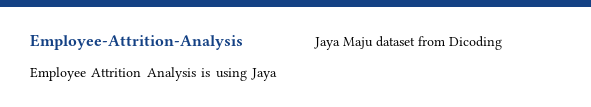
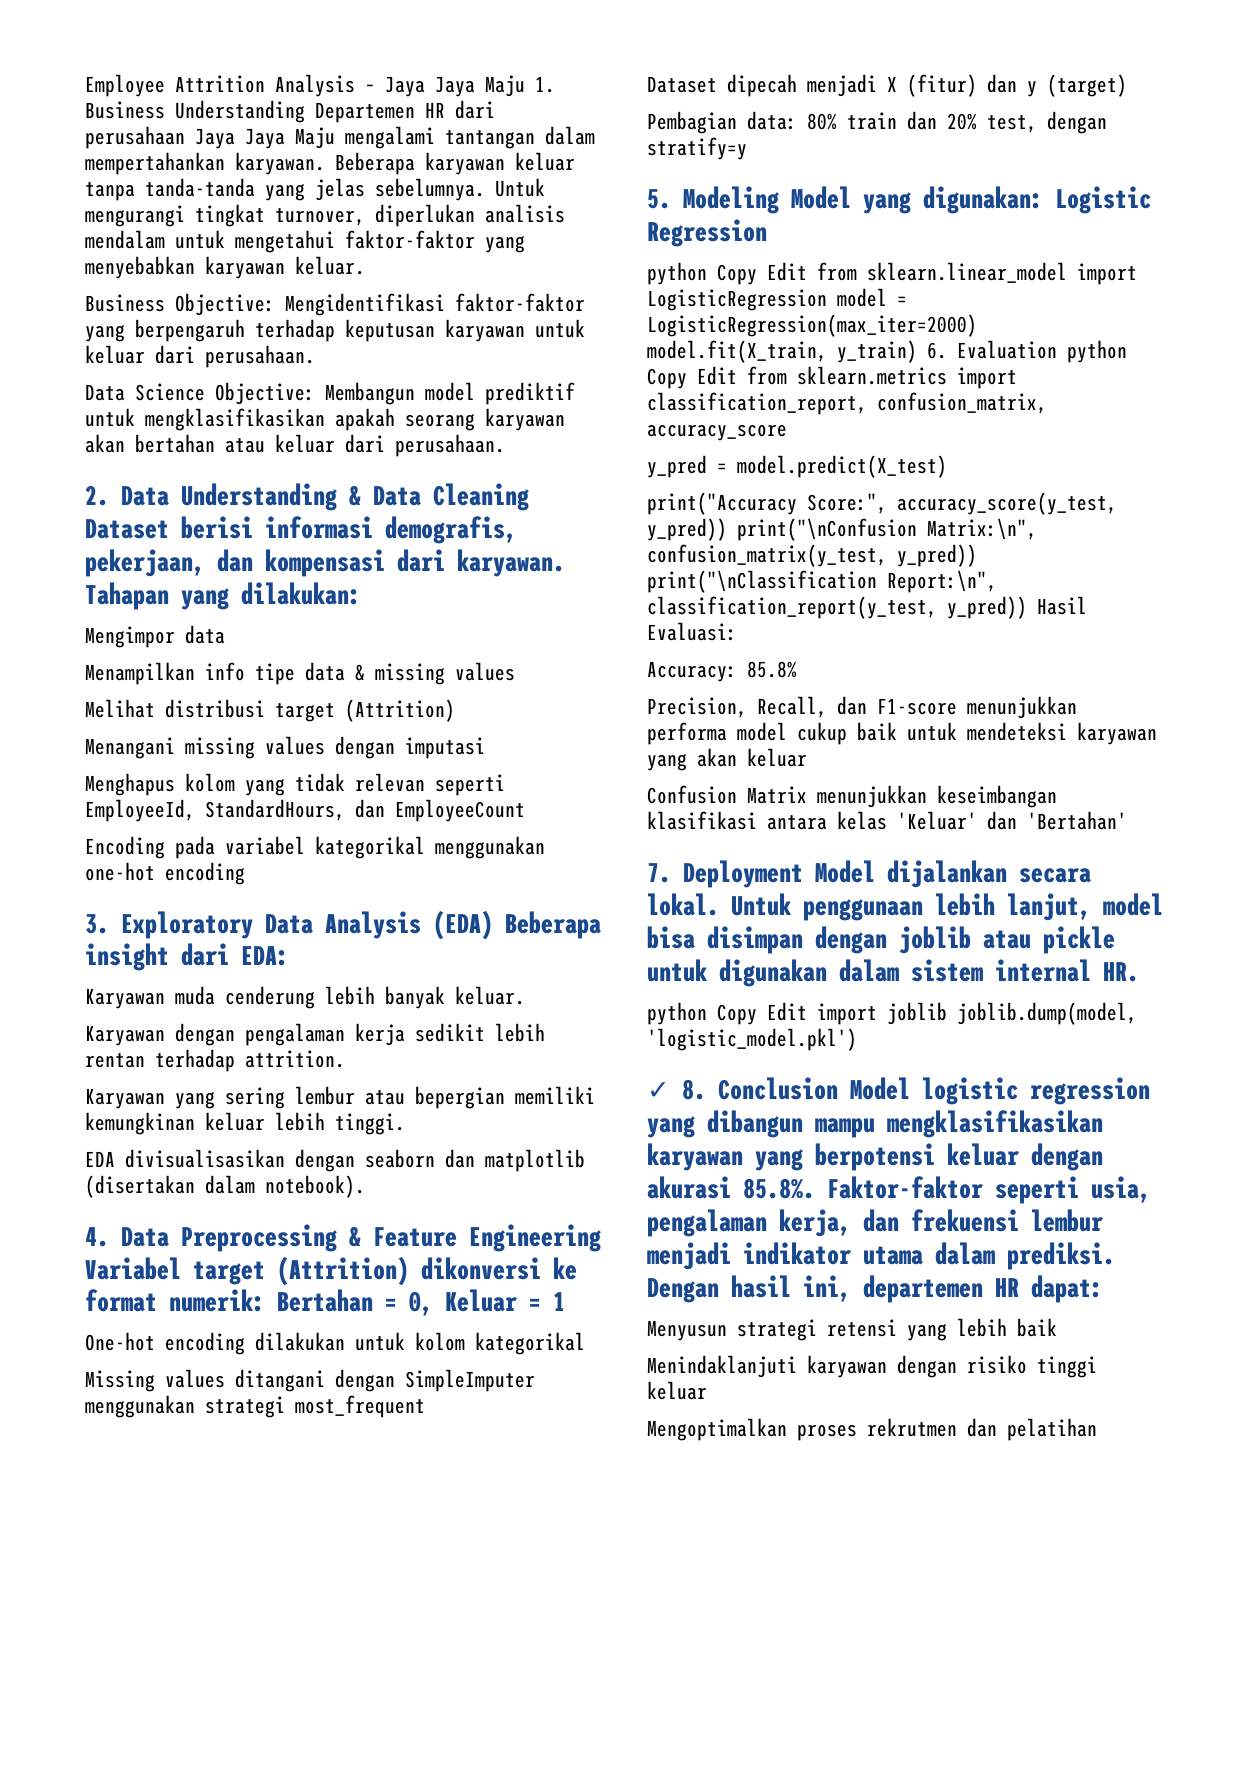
- Employee-Attrition-Analysis
- Employee Attrition Analysis is using Jaya Jaya Maju dataset from Dicoding
+ Employee Attrition Analysis – Jaya Jaya Maju 1. Business Understanding Departemen HR dari perusahaan Jaya Jaya Maju mengalami tantangan dalam mempertahankan karyawan. Beberapa karyawan keluar tanpa tanda-tanda yang jelas sebelumnya. Untuk mengurangi tingkat turnover, diperlukan analisis mendalam untuk mengetahui faktor-faktor yang menyebabkan karyawan keluar.
+ Business Objective: Mengidentifikasi faktor-faktor yang berpengaruh terhadap keputusan karyawan untuk keluar dari perusahaan.
+ Data Science Objective: Membangun model prediktif untuk mengklasifikasikan apakah seorang karyawan akan bertahan atau keluar dari perusahaan.
+ 2. Data Understanding & Data Cleaning Dataset berisi informasi demografis, pekerjaan, dan kompensasi dari karyawan. Tahapan yang dilakukan:
+ Mengimpor data
+ Menampilkan info tipe data & missing values
+ Melihat distribusi target (Attrition)
+ Menangani missing values dengan imputasi
+ Menghapus kolom yang tidak relevan seperti EmployeeId, StandardHours, dan EmployeeCount
+ Encoding pada variabel kategorikal menggunakan one-hot encoding
+ 3. Exploratory Data Analysis (EDA) Beberapa insight dari EDA:
+ Karyawan muda cenderung lebih banyak keluar.
+ Karyawan dengan pengalaman kerja sedikit lebih rentan terhadap attrition.
+ Karyawan yang sering lembur atau bepergian memiliki kemungkinan keluar lebih tinggi.
+ EDA divisualisasikan dengan seaborn dan matplotlib (disertakan dalam notebook).
+ 4. Data Preprocessing & Feature Engineering Variabel target (Attrition) dikonversi ke format numerik: Bertahan = 0, Keluar = 1
+ One-hot encoding dilakukan untuk kolom kategorikal
+ Missing values ditangani dengan SimpleImputer menggunakan strategi most_frequent
+ Dataset dipecah menjadi X (fitur) dan y (target)
+ Pembagian data: 80% train dan 20% test, dengan stratify=y
+ 5. Modeling Model yang digunakan: Logistic Regression
+ python Copy Edit from sklearn.linear_model import LogisticRegression model = LogisticRegression(max_iter=2000) model.fit(X_train, y_train) 6. Evaluation python Copy Edit from sklearn.metrics import classification_report, confusion_matrix, accuracy_score
+ y_pred = model.predict(X_test)
+ print("Accuracy Score:", accuracy_score(y_test, y_pred)) print("\nConfusion Matrix:\n", confusion_matrix(y_test, y_pred)) print("\nClassification Report:\n", classification_report(y_test, y_pred)) Hasil Evaluasi:
+ Accuracy: 85.8%
+ Precision, Recall, dan F1-score menunjukkan performa model cukup baik untuk mendeteksi karyawan yang akan keluar
+ Confusion Matrix menunjukkan keseimbangan klasifikasi antara kelas 'Keluar' dan 'Bertahan'
+ 7. Deployment Model dijalankan secara lokal. Untuk penggunaan lebih lanjut, model bisa disimpan dengan joblib atau pickle untuk digunakan dalam sistem internal HR.
+ python Copy Edit import joblib joblib.dump(model, 'logistic_model.pkl')
+ ✓ 8. Conclusion Model logistic regression yang dibangun mampu mengklasifikasikan karyawan yang berpotensi keluar dengan akurasi 85.8%. Faktor-faktor seperti usia, pengalaman kerja, dan frekuensi lembur menjadi indikator utama dalam prediksi. Dengan hasil ini, departemen HR dapat:
+ Menyusun strategi retensi yang lebih baik
+ Menindaklanjuti karyawan dengan risiko tinggi keluar
+ Mengoptimalkan proses rekrutmen dan pelatihan

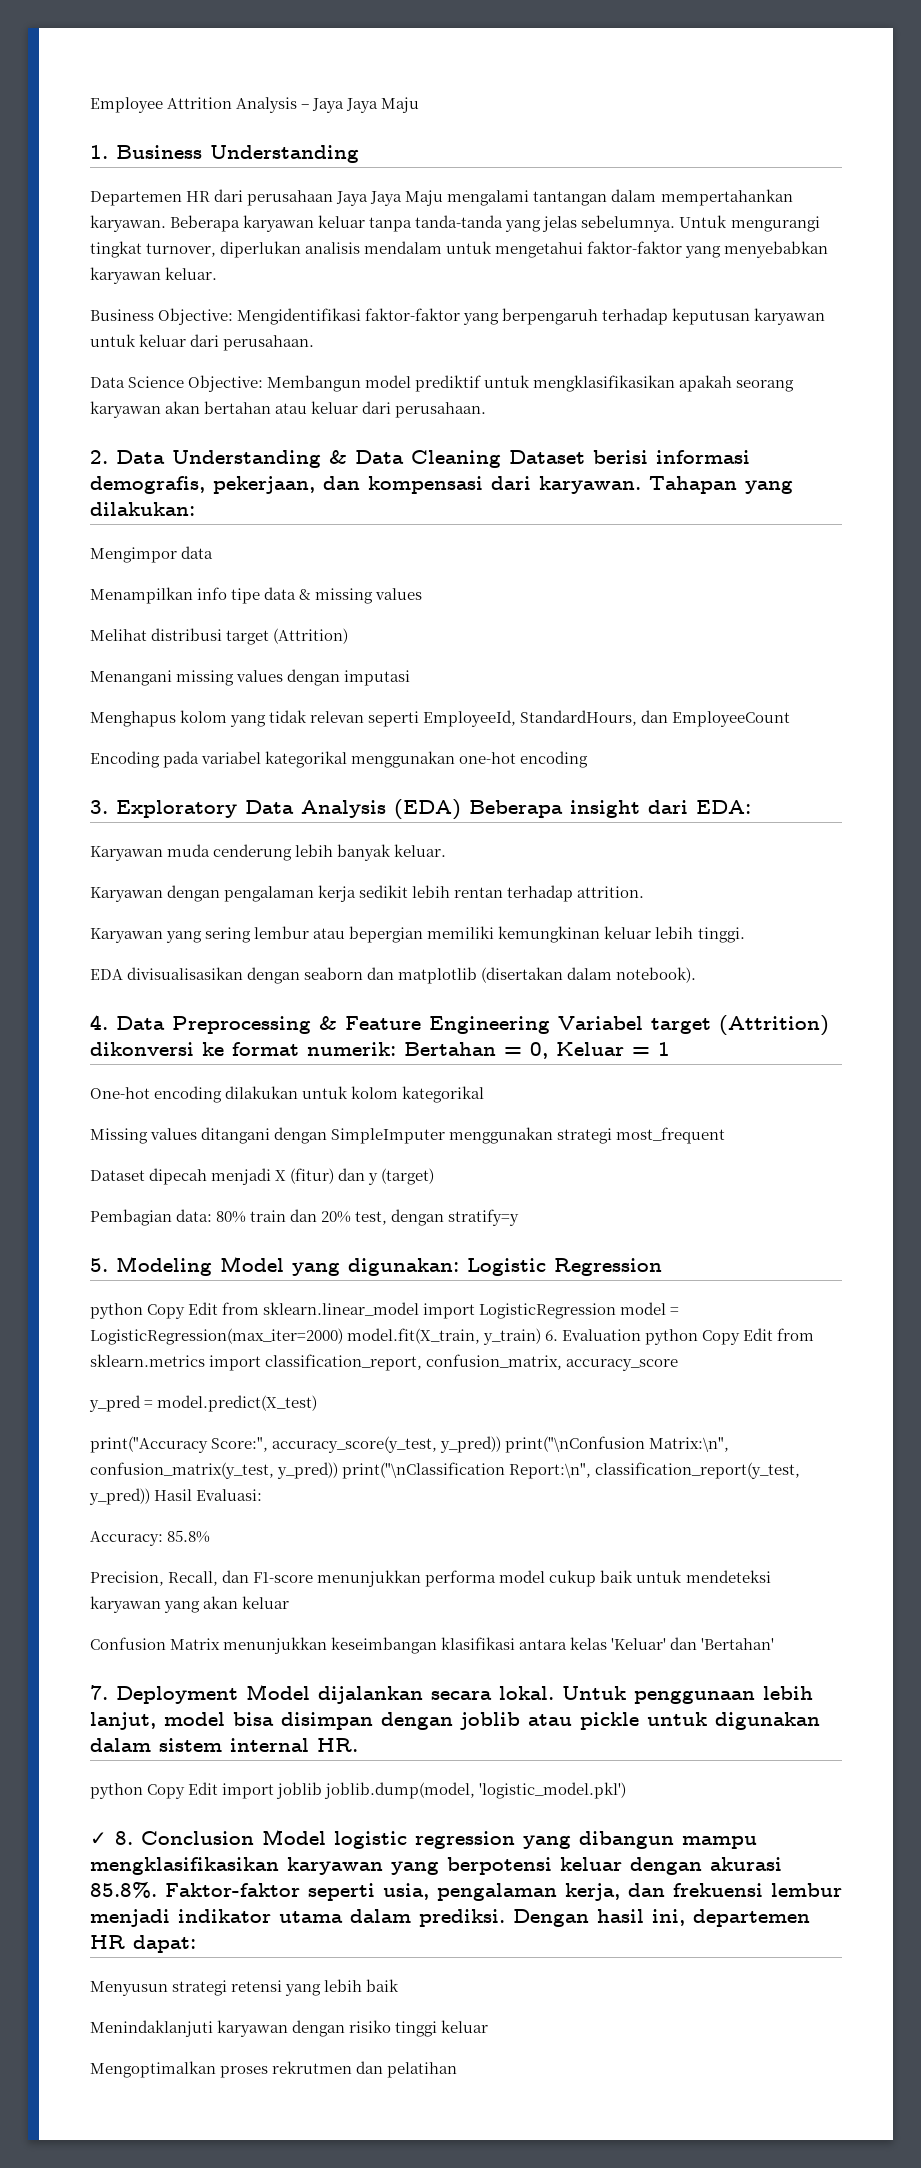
- Employee Attrition Analysis – Jaya Jaya Maju 1. Business Understanding Departemen HR dari perusahaan Jaya Jaya Maju mengalami tantangan dalam mempertahankan karyawan.
+ Employee Attrition Analysis – Jaya Jaya Maju
+ 1. Business Understanding
+ Departemen HR dari perusahaan Jaya Jaya Maju mengalami tantangan dalam mempertahankan karyawan.

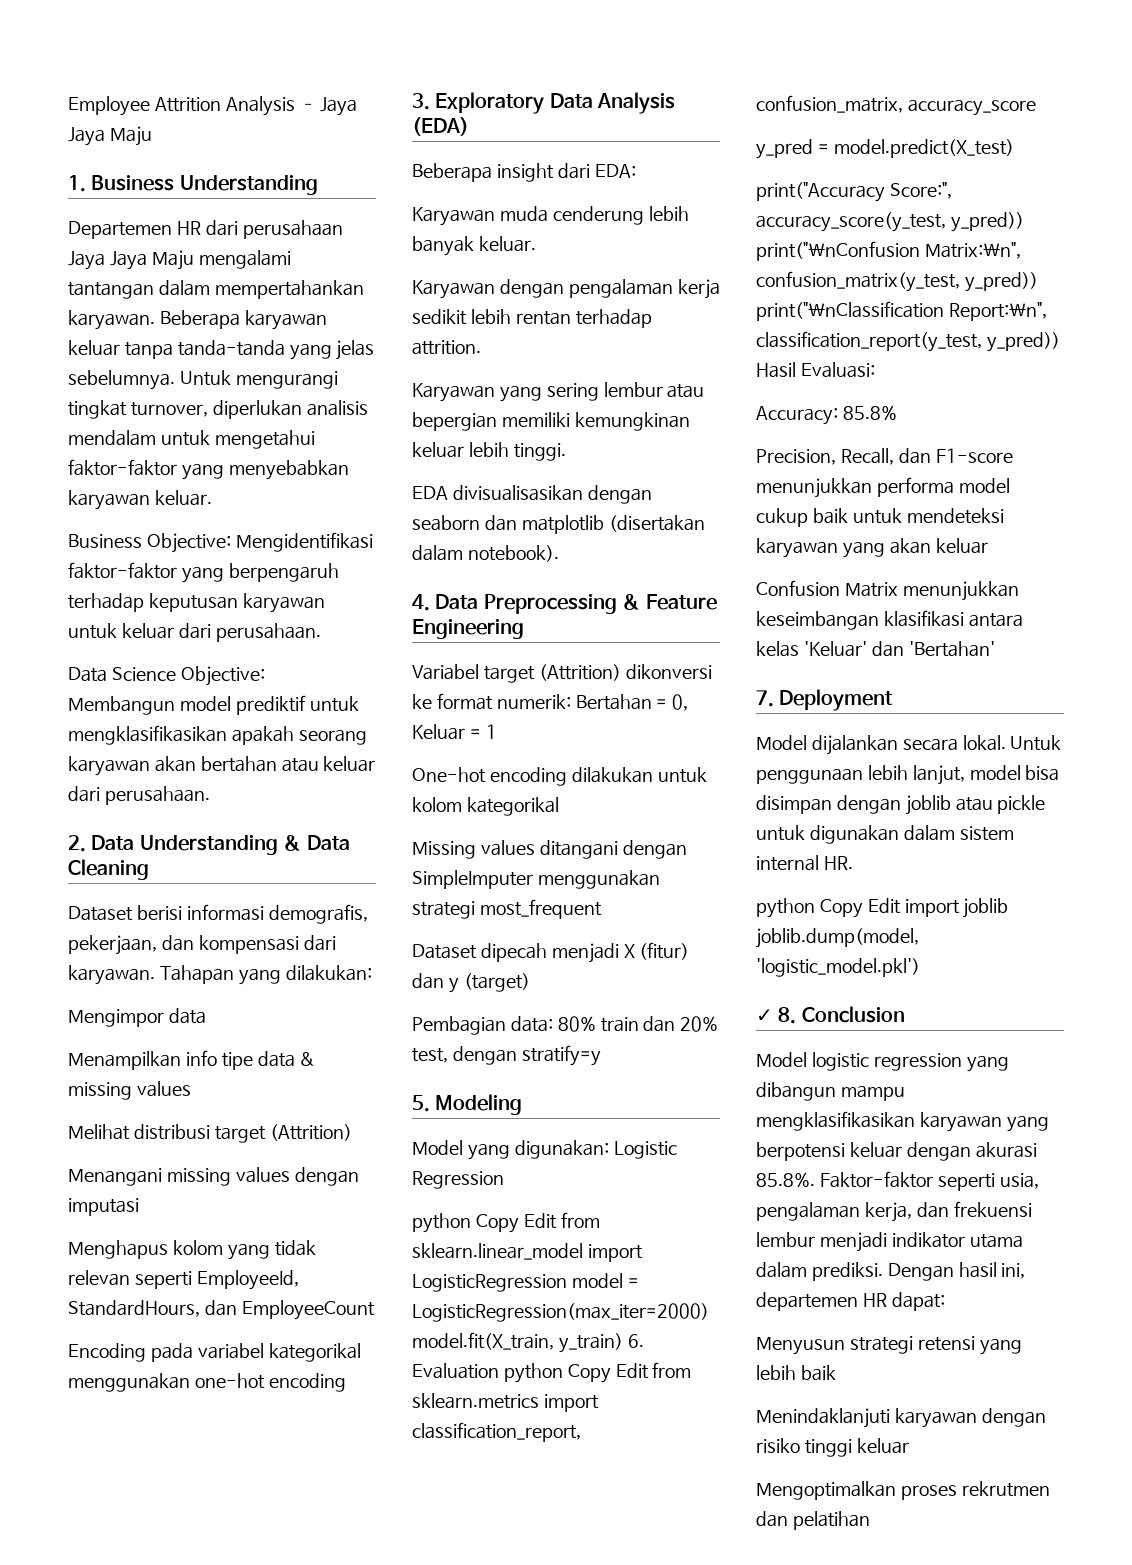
- 2. Data Understanding & Data Cleaning Dataset berisi informasi demografis, pekerjaan, dan kompensasi dari karyawan.
+ 2. Data Understanding & Data Cleaning
+ Dataset berisi informasi demografis, pekerjaan, dan kompensasi dari karyawan.
- 3. Exploratory Data Analysis (EDA) Beberapa insight dari EDA:
+ 3. Exploratory Data Analysis (EDA)
+ Beberapa insight dari EDA:
- 4. Data Preprocessing & Feature Engineering Variabel target (Attrition) dikonversi ke format numerik: Bertahan = 0, Keluar = 1
+ 4. Data Preprocessing & Feature Engineering
+ Variabel target (Attrition) dikonversi ke format numerik: Bertahan = 0, Keluar = 1
- 5. Modeling Model yang digunakan: Logistic Regression
+ 5. Modeling
+ Model yang digunakan: Logistic Regression
- 7. Deployment Model dijalankan secara lokal.
+ 7. Deployment
+ Model dijalankan secara lokal.
- ✓ 8. Conclusion Model logistic regression yang dibangun mampu mengklasifikasikan karyawan yang berpotensi keluar dengan akurasi 85.8%. Faktor-faktor seperti usia, pengalaman kerja, dan frekuensi lembur menjadi indikator utama dalam prediksi.
+ ✓ 8. Conclusion
+ Model logistic regression yang dibangun mampu mengklasifikasikan karyawan yang berpotensi keluar dengan akurasi 85.8%. Faktor-faktor seperti usia, pengalaman kerja, dan frekuensi lembur menjadi indikator utama dalam prediksi.

